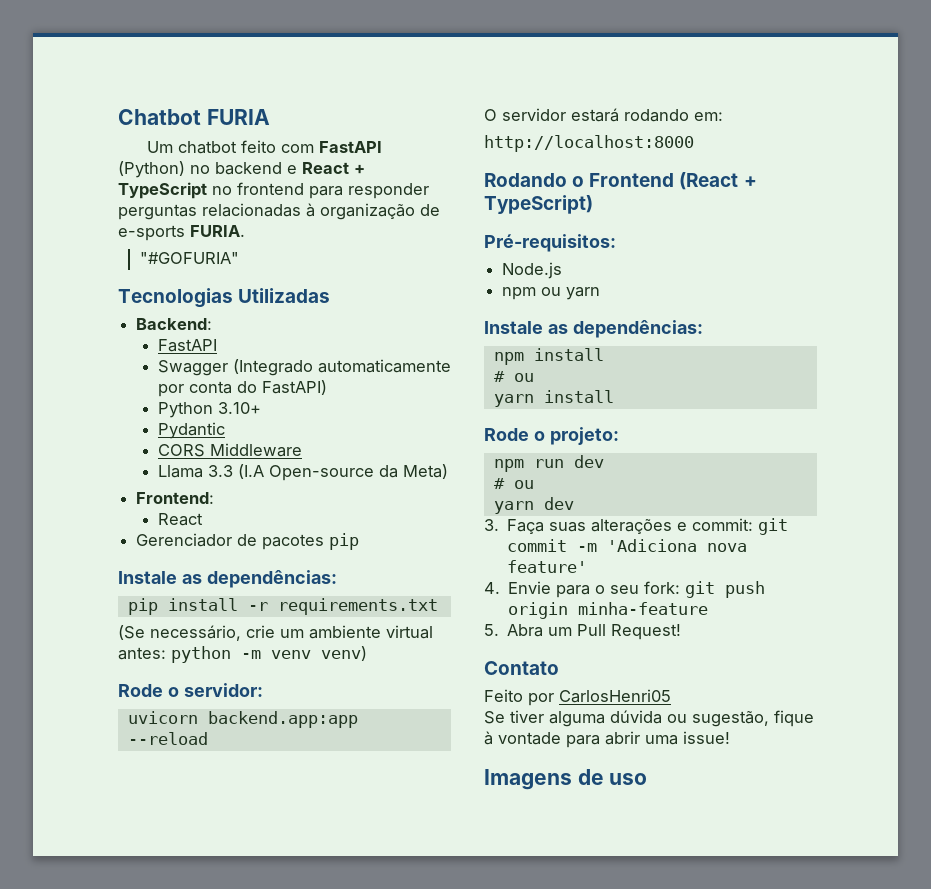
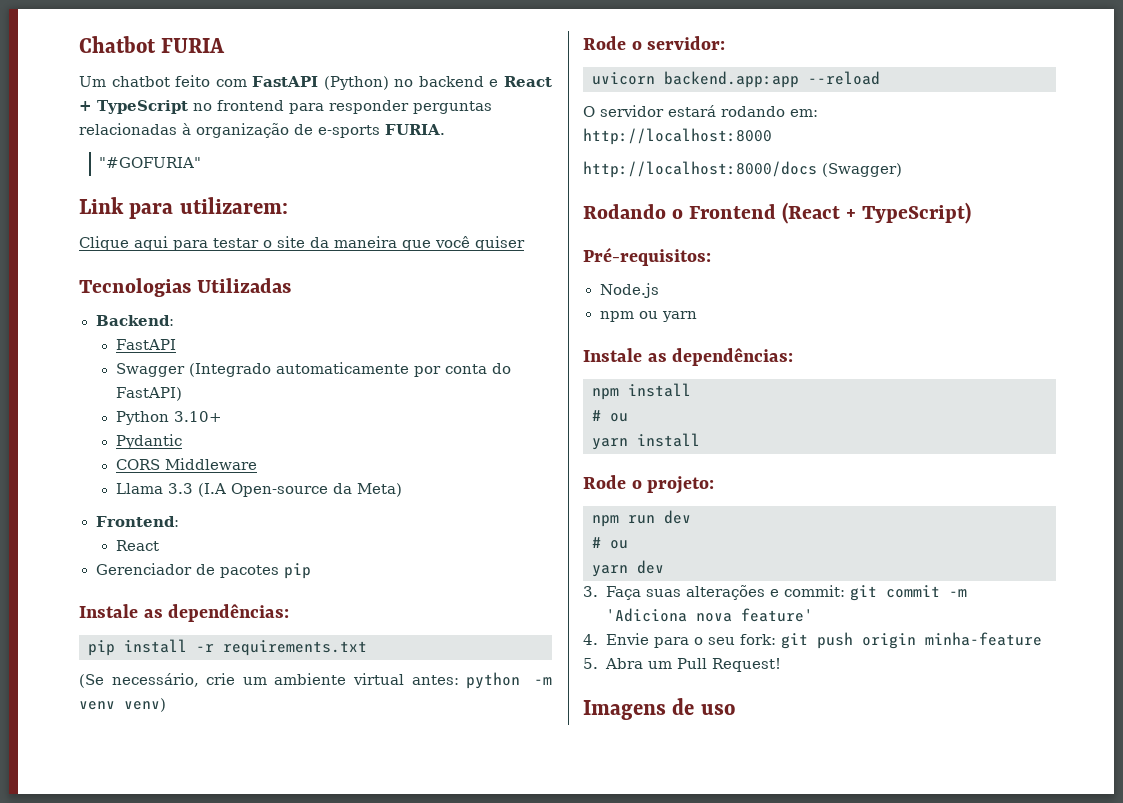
+ Link para utilizarem:
+ Clique aqui para testar o site da maneira que você quiser
+ http://localhost:8000/docs (Swagger)
- Contato
- Feito por CarlosHenri05
- Se tiver alguma dúvida ou sugestão, fique à vontade para abrir uma issue!

